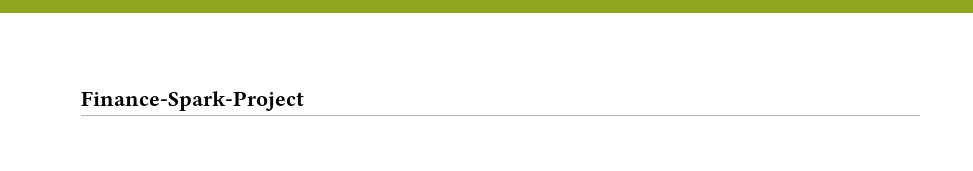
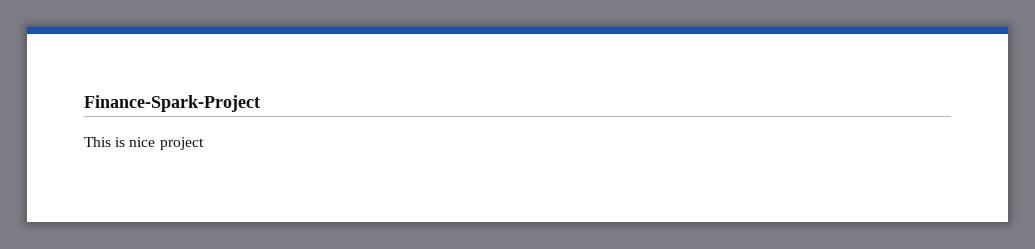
+ This is nice project

